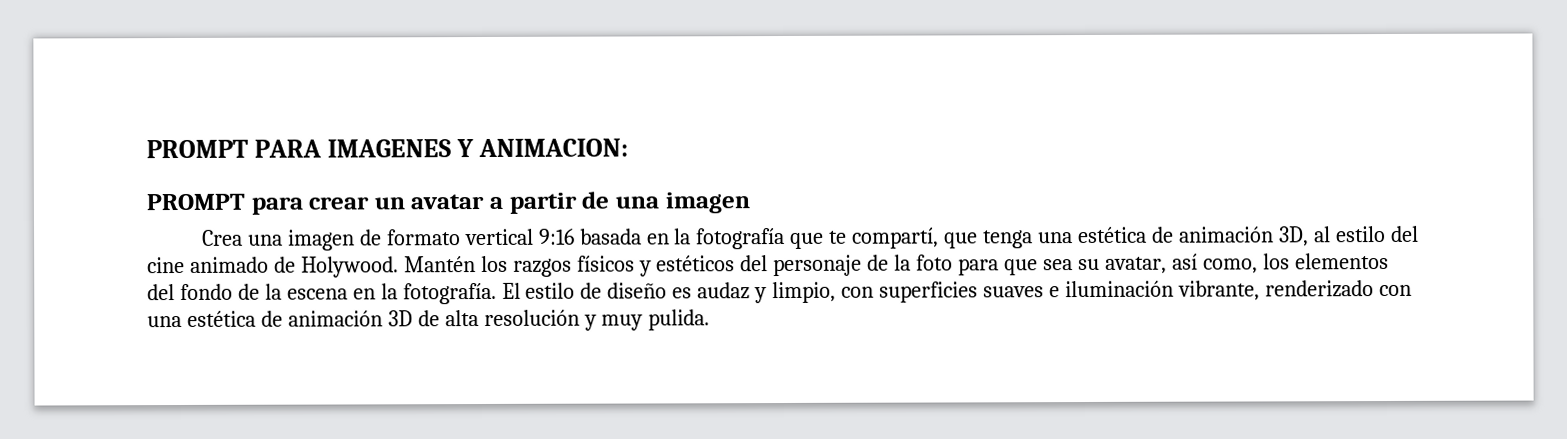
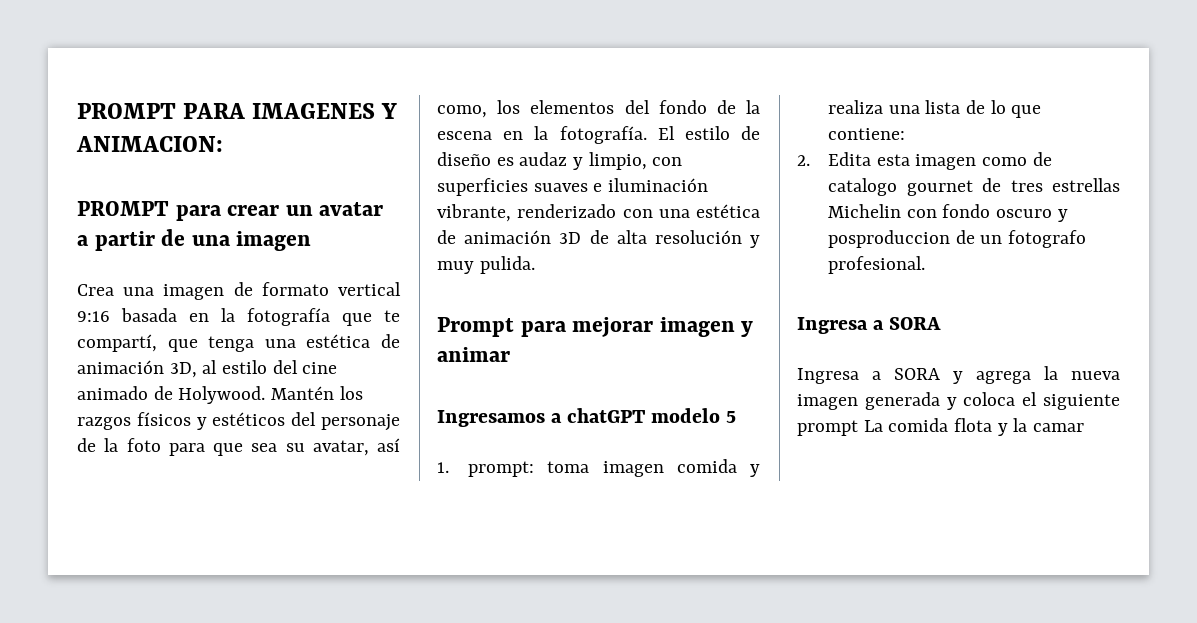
+ Prompt para mejorar imagen y animar
+ Ingresamos a chatGPT modelo 5
+ 1. prompt: toma imagen comida y realiza una lista de lo que contiene:
+ 2. Edita esta imagen como de catalogo gournet de tres estrellas Michelin con fondo oscuro y posproduccion de un fotografo profesional.
+ Ingresa a SORA
+ Ingresa a SORA y agrega la nueva imagen generada y coloca el siguiente prompt La comida flota y la camar

